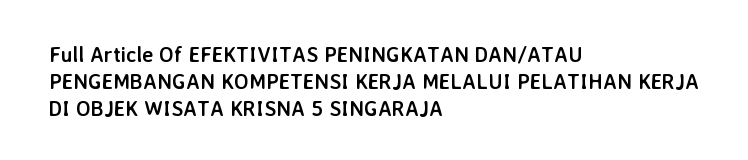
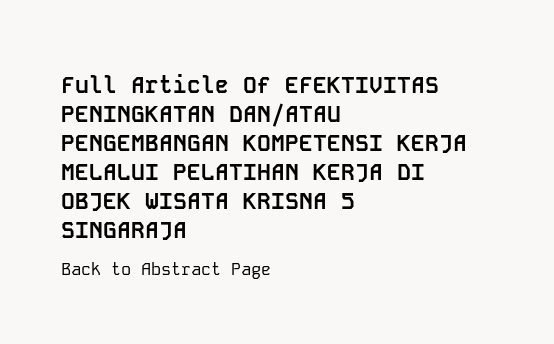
+ Back to Abstract Page

